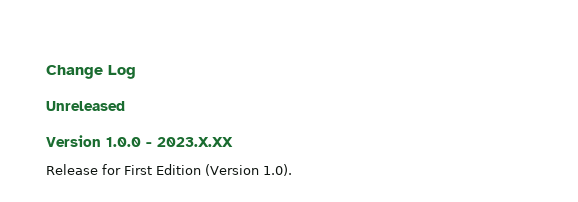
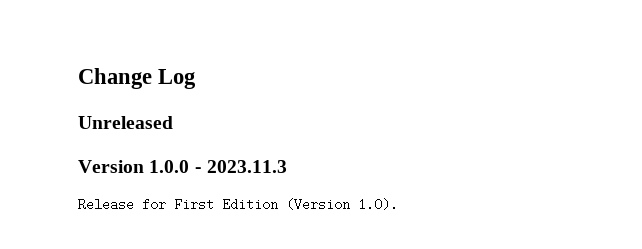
- Version 1.0.0 - 2023.X.XX
+ Version 1.0.0 - 2023.11.3

